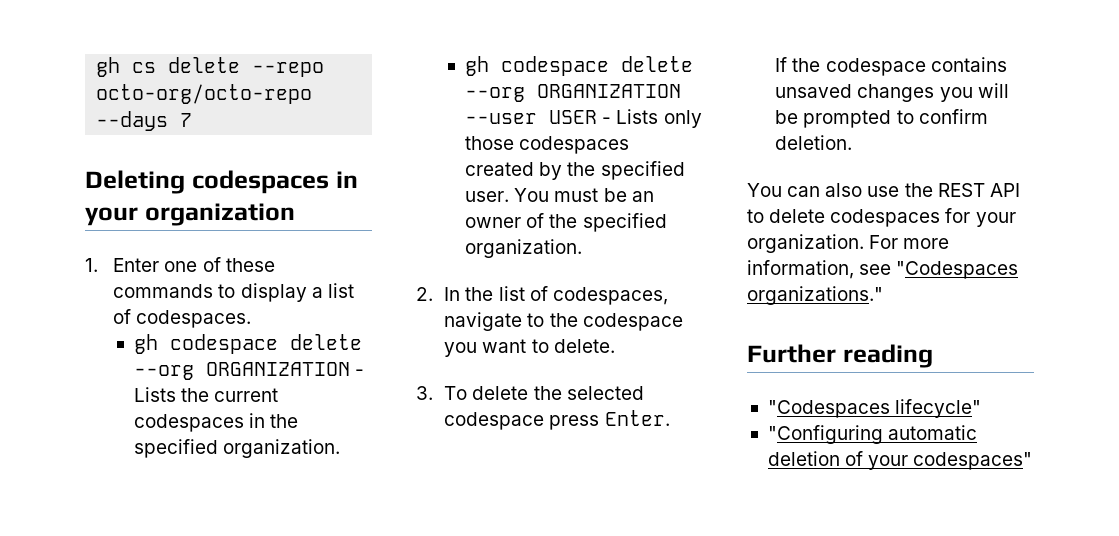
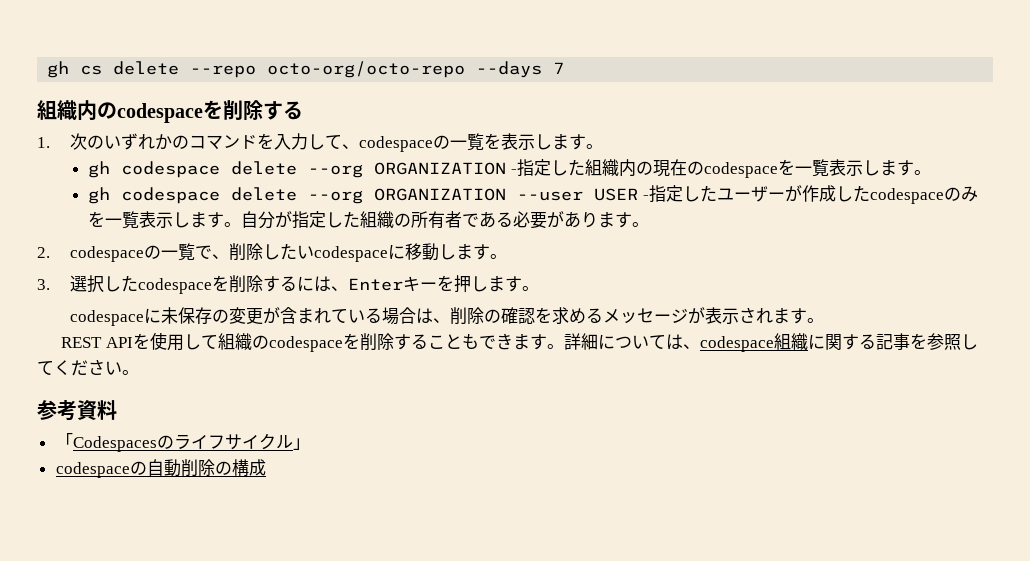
- Deleting codespaces in your organization
- 1. Enter one of these commands to display a list of codespaces.
+ 組織内のcodespaceを削除する
+ 1.次のいずれかのコマンドを入力して、codespaceの一覧を表示します。
- gh codespace delete --org ORGANIZATION - Lists the current codespaces in the specified organization.
+ gh codespace delete --org ORGANIZATION -指定した組織内の現在のcodespaceを一覧表示します。
- gh codespace delete --org ORGANIZATION --user USER - Lists only those codespaces created by the specified user. You must be an owner of the specified organization.
- 2. In the list of codespaces, navigate to the codespace you want to delete.
- 3. To delete the selected codespace press Enter.
- If the codespace contains unsaved changes you will be prompted to confirm deletion.
- You can also use the REST API to delete codespaces for your organization. For more information, see "Codespaces organizations."
- Further reading
- "Codespaces lifecycle"
- "Configuring automatic deletion of your codespaces"
+ gh codespace delete --org ORGANIZATION --user USER -指定したユーザーが作成したcodespaceのみを一覧表示します。自分が指定した組織の所有者である必要があります。
+ 2. codespaceの一覧で、削除したいcodespaceに移動します。
+ 3.選択したcodespaceを削除するには、Enterキーを押します。
+ codespaceに未保存の変更が含まれている場合は、削除の確認を求めるメッセージが表示されます。
+ REST APIを使用して組織のcodespaceを削除することもできます。詳細については、codespace組織に関する記事を参照してください。
+ 参考資料
+ 「Codespacesのライフサイクル」
+ codespaceの自動削除の構成

